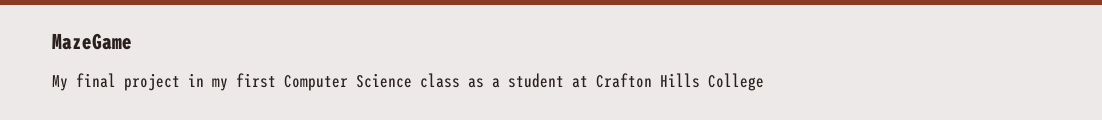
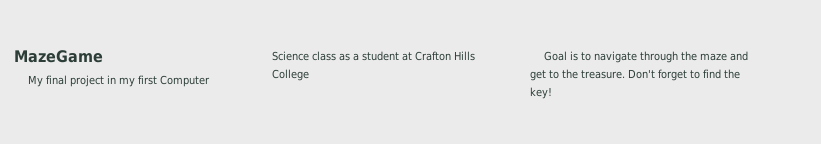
+ Goal is to navigate through the maze and get to the treasure. Don't forget to find the key!

